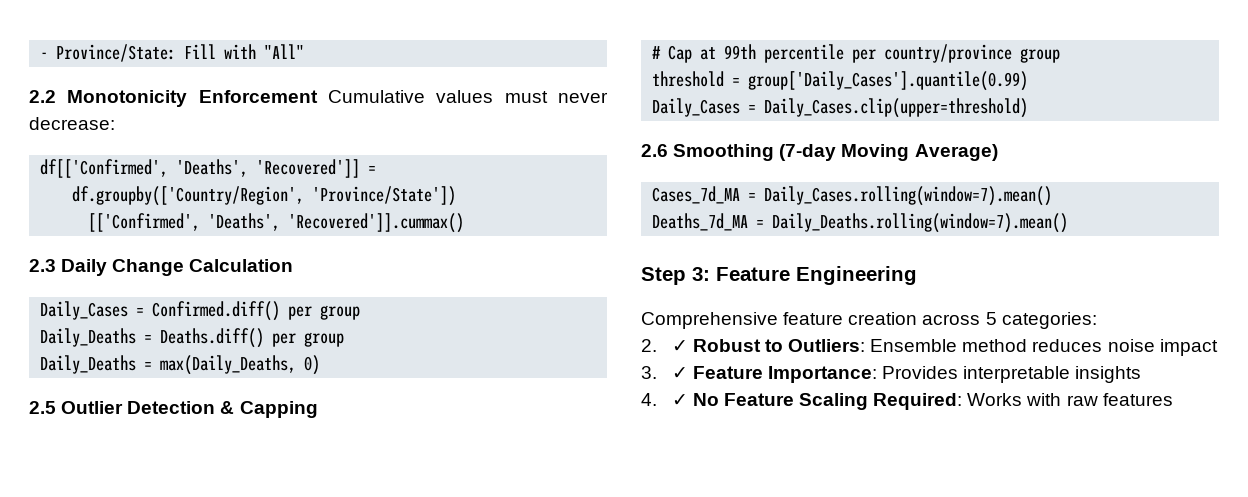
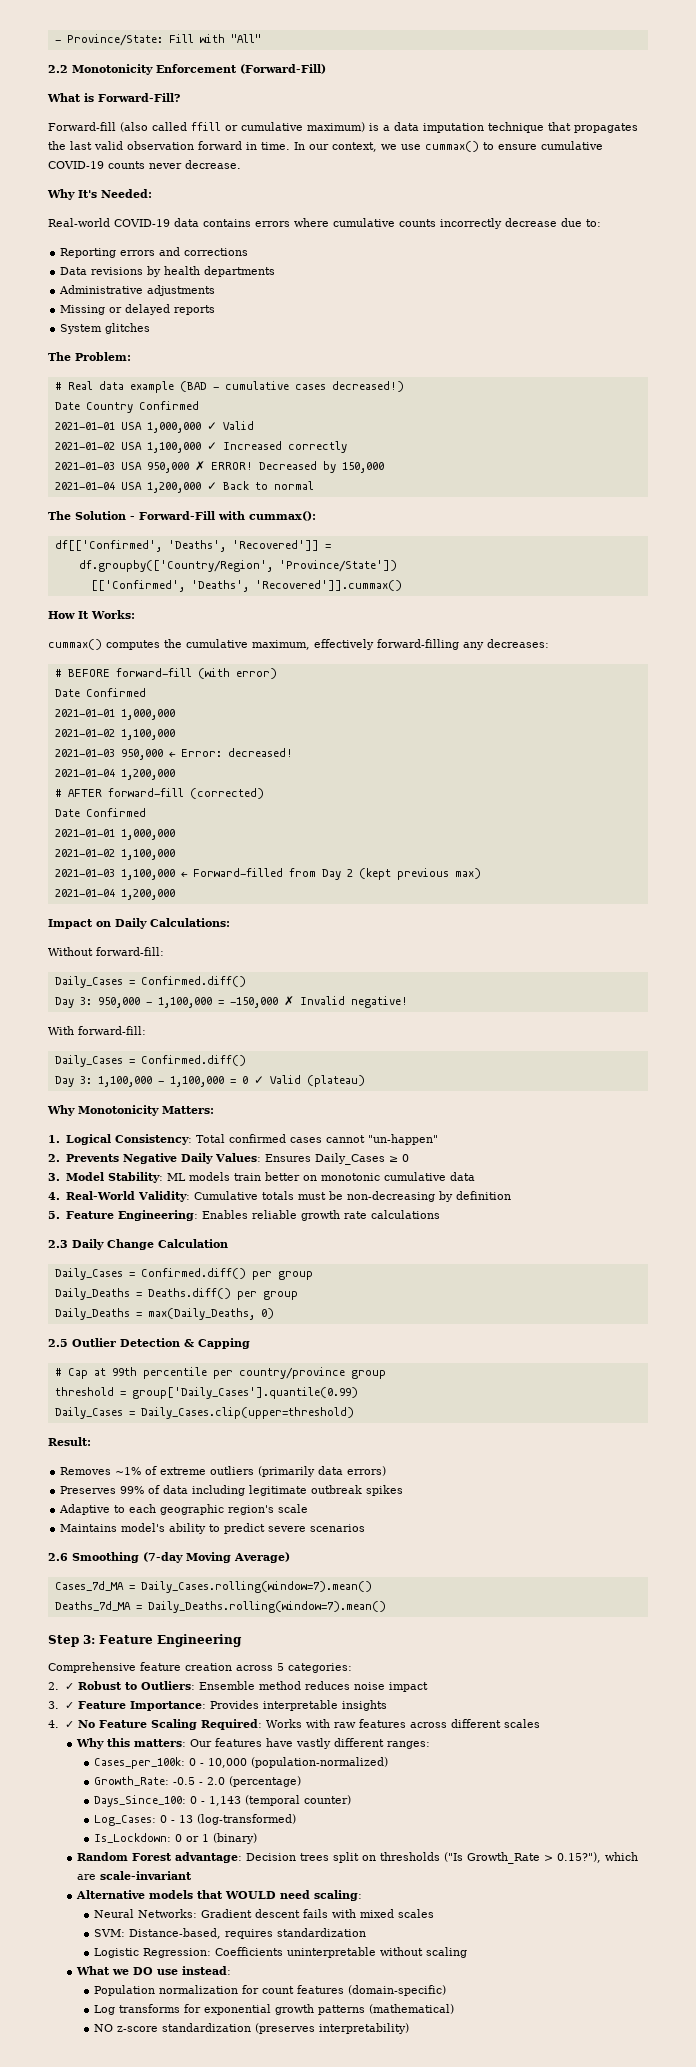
- 2.2 Monotonicity Enforcement Cumulative values must never decrease:
+ 2.2 Monotonicity Enforcement (Forward-Fill)
+ What is Forward-Fill?
+ Forward-fill (also called ffill or cumulative maximum) is a data imputation technique that propagates the last valid observation forward in time. In our context, we use cummax() to ensure cumulative COVID-19 counts never decrease.
+ Why It's Needed:
+ Real-world COVID-19 data contains errors where cumulative counts incorrectly decrease due to:
+ Reporting errors and corrections
+ Data revisions by health departments
+ Administrative adjustments
+ Missing or delayed reports
+ System glitches
+ The Problem:
+ # Real data example (BAD - cumulative cases decreased!)
+ Date Country Confirmed
+ 2021-01-01 USA 1,000,000 ✓ Valid
+ 2021-01-02 USA 1,100,000 ✓ Increased correctly
+ 2021-01-03 USA 950,000 ✗ ERROR! Decreased by 150,000
+ 2021-01-04 USA 1,200,000 ✓ Back to normal
+ The Solution - Forward-Fill with cummax():
+ How It Works:
+ cummax() computes the cumulative maximum, effectively forward-filling any decreases:
+ # BEFORE forward-fill (with error)
+ Date Confirmed
+ 2021-01-01 1,000,000
+ 2021-01-02 1,100,000
+ 2021-01-03 950,000 ← Error: decreased!
+ 2021-01-04 1,200,000
+ # AFTER forward-fill (corrected)
+ Date Confirmed
+ 2021-01-01 1,000,000
+ 2021-01-02 1,100,000
+ 2021-01-03 1,100,000 ← Forward-filled from Day 2 (kept previous max)
+ 2021-01-04 1,200,000
+ Impact on Daily Calculations:
+ Without forward-fill:
+ Daily_Cases = Confirmed.diff()
+ Day 3: 950,000 - 1,100,000 = -150,000 ✗ Invalid negative!
+ With forward-fill:
+ Daily_Cases = Confirmed.diff()
+ Day 3: 1,100,000 - 1,100,000 = 0 ✓ Valid (plateau)
+ Why Monotonicity Matters:
+ 1. Logical Consistency: Total confirmed cases cannot "un-happen"
+ 2. Prevents Negative Daily Values: Ensures Daily_Cases ≥ 0
+ 3. Model Stability: ML models train better on monotonic cumulative data
+ 4. Real-World Validity: Cumulative totals must be non-decreasing by definition
+ 5. Feature Engineering: Enables reliable growth rate calculations
+ Result:
+ Removes ~1% of extreme outliers (primarily data errors)
+ Preserves 99% of data including legitimate outbreak spikes
+ Adaptive to each geographic region's scale
+ Maintains model's ability to predict severe scenarios
- 4. ✓ No Feature Scaling Required: Works with raw features
+ 4. ✓ No Feature Scaling Required: Works with raw features across different scales
+ Why this matters: Our features have vastly different ranges:
+ Cases_per_100k: 0 - 10,000 (population-normalized)
+ Growth_Rate: -0.5 - 2.0 (percentage)
+ Days_Since_100: 0 - 1,143 (temporal counter)
+ Log_Cases: 0 - 13 (log-transformed)
+ Is_Lockdown: 0 or 1 (binary)
+ Random Forest advantage: Decision trees split on thresholds ("Is Growth_Rate > 0.15?"), which are scale-invariant
+ Alternative models that WOULD need scaling:
+ Neural Networks: Gradient descent fails with mixed scales
+ SVM: Distance-based, requires standardization
+ Logistic Regression: Coefficients uninterpretable without scaling
+ What we DO use instead:
+ Population normalization for count features (domain-specific)
+ Log transforms for exponential growth patterns (mathematical)
+ NO z-score standardization (preserves interpretability)

